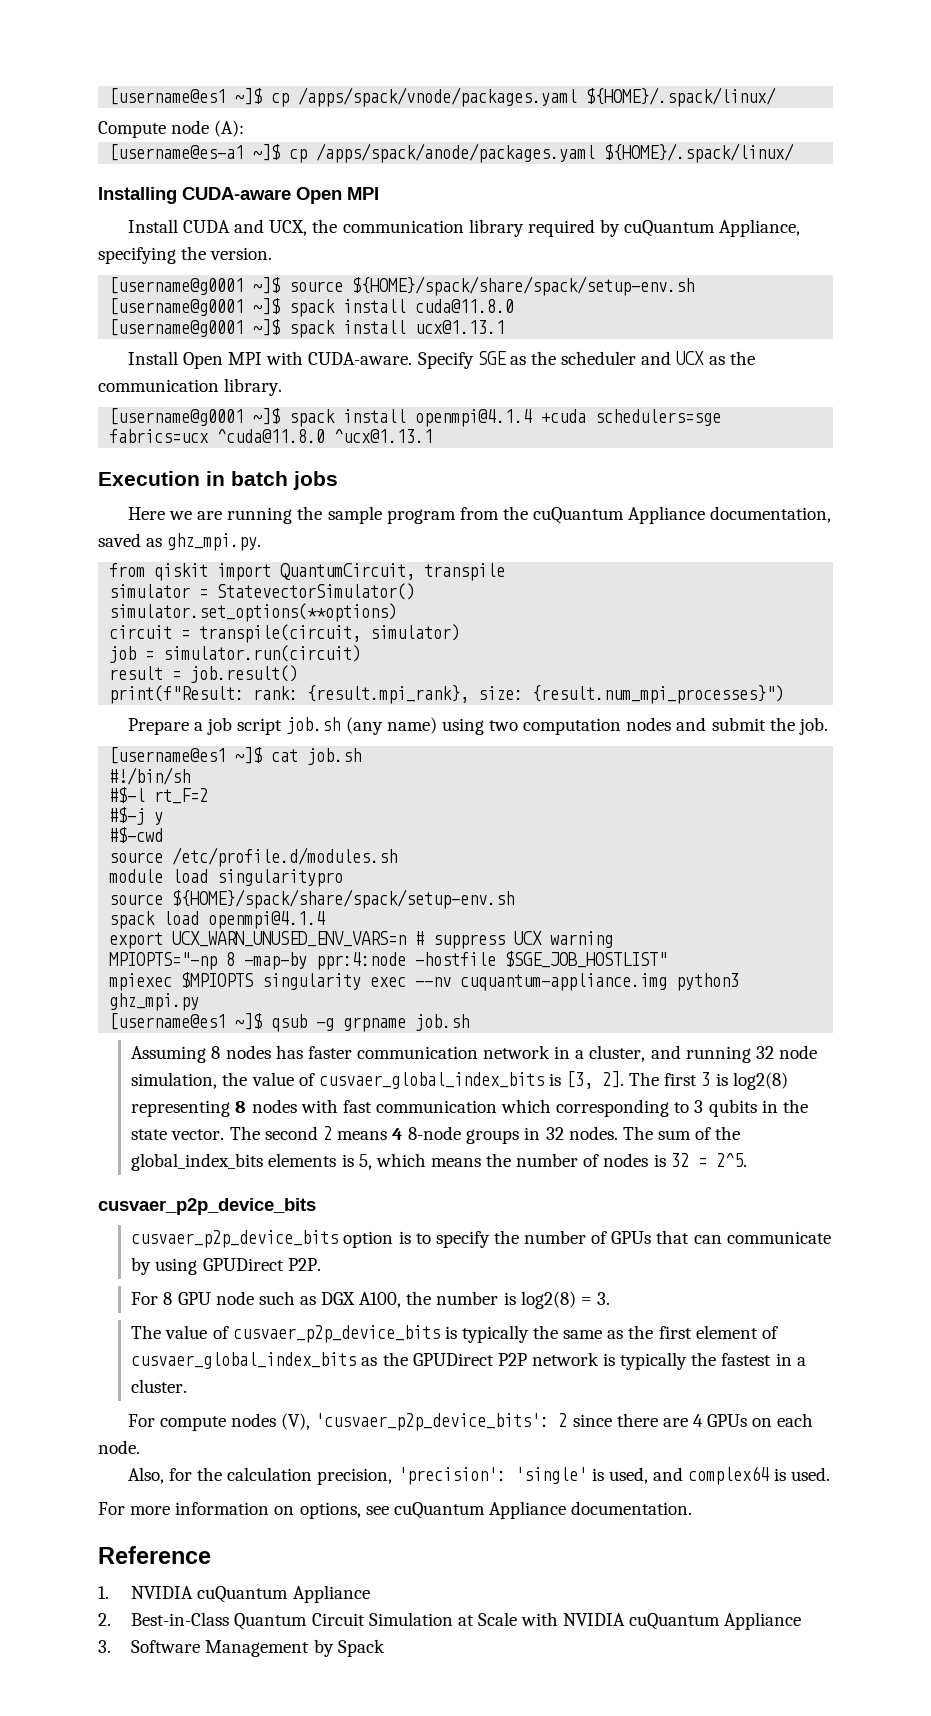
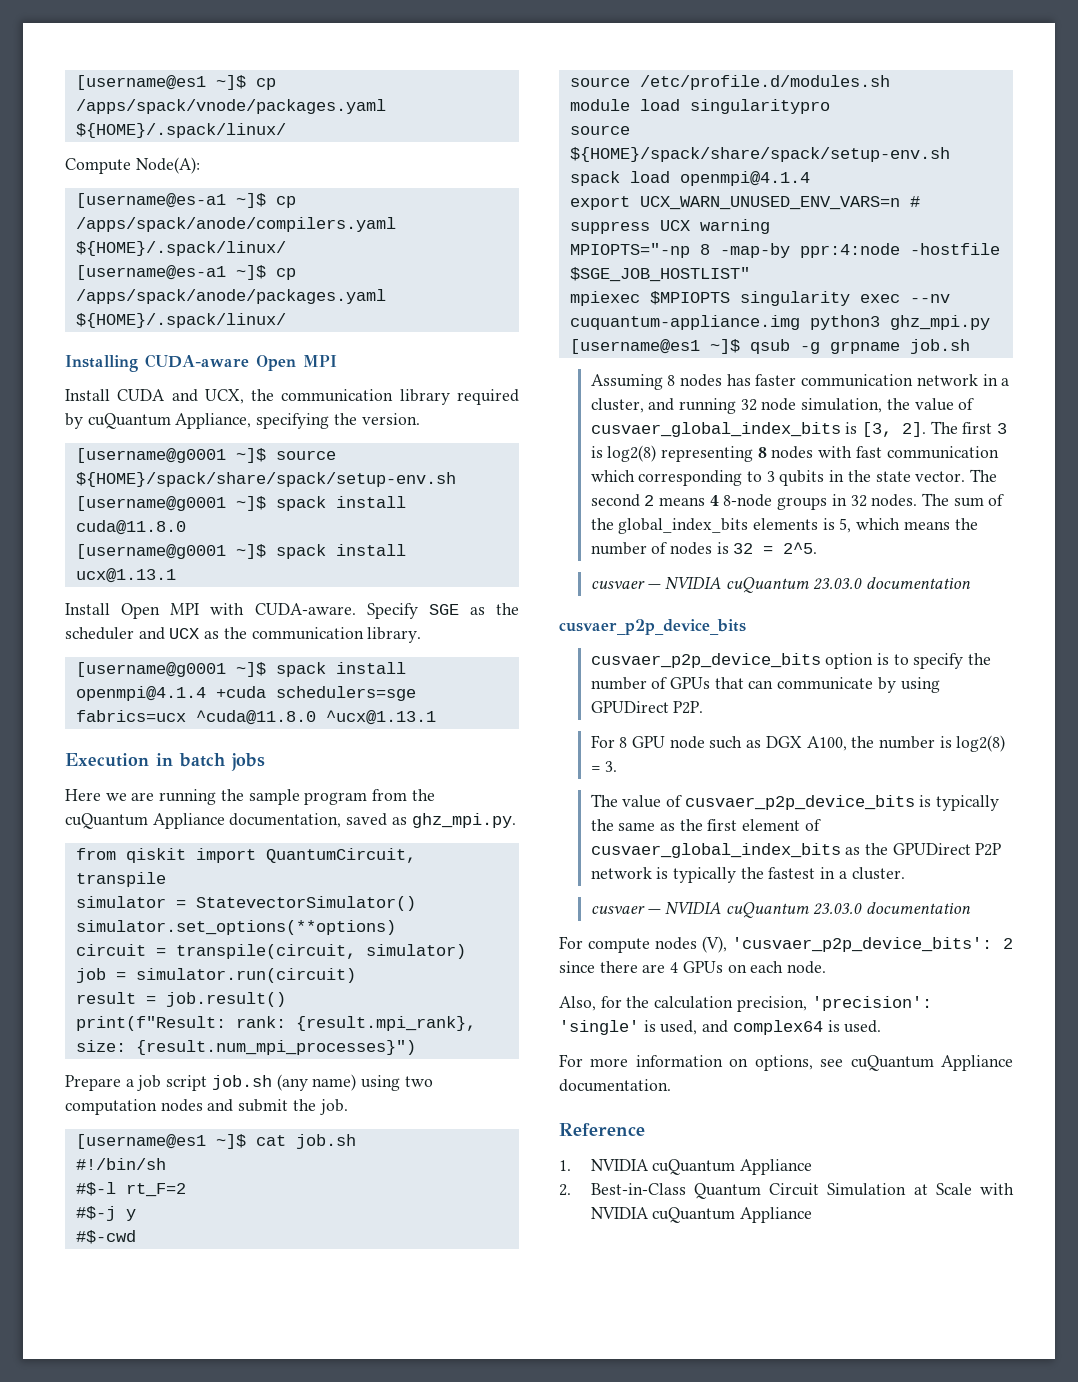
- Compute node (A):
+ Compute Node(A):
+ [username@es-a1 ~]$ cp /apps/spack/anode/compilers.yaml ${HOME}/.spack/linux/
  The sum of the global_index_bits elements is 5, which means the number of nodes is 32 = 2^5.
+ cusvaer — NVIDIA cuQuantum 23.03.0 documentation
  The value of cusvaer_p2p_device_bits is typically the same as the first element of cusvaer_global_index_bits as the GPUDirect P2P network is typically the fastest in a cluster.
+ cusvaer — NVIDIA cuQuantum 23.03.0 documentation
- 3. Software Management by Spack

